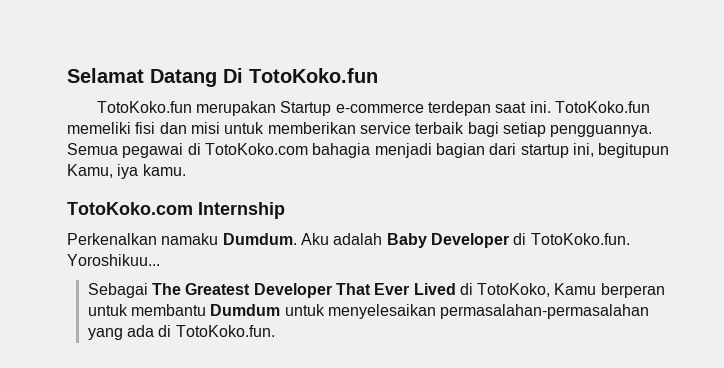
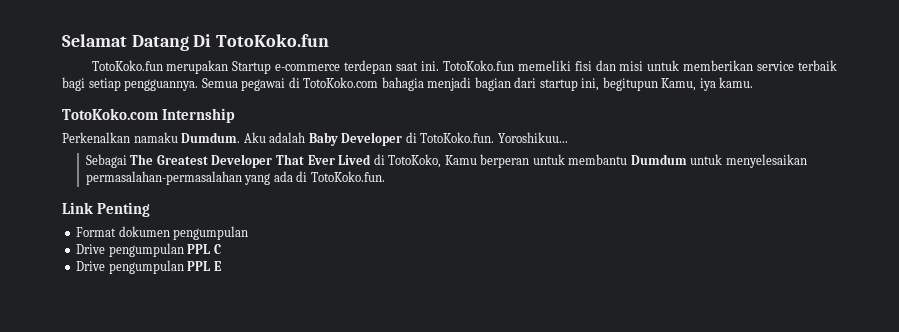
+ Link Penting
+ Format dokumen pengumpulan
+ Drive pengumpulan PPL C
+ Drive pengumpulan PPL E

